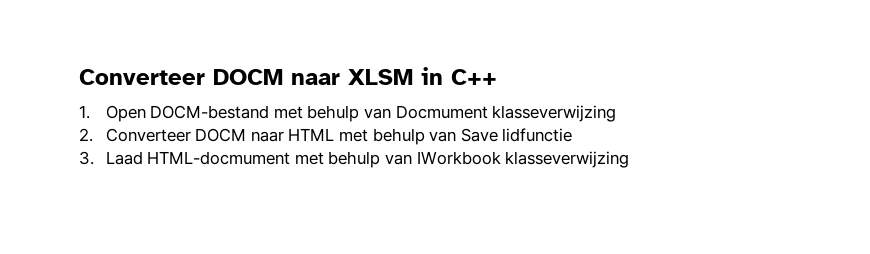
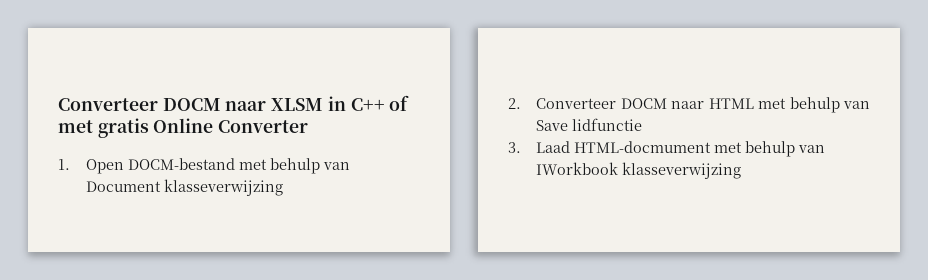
- Converteer DOCM naar XLSM in C++
+ Converteer DOCM naar XLSM in C++ of met gratis Online Converter
- 1. Open DOCM-bestand met behulp van Docmument klasseverwijzing
+ 1. Open DOCM-bestand met behulp van Document klasseverwijzing

